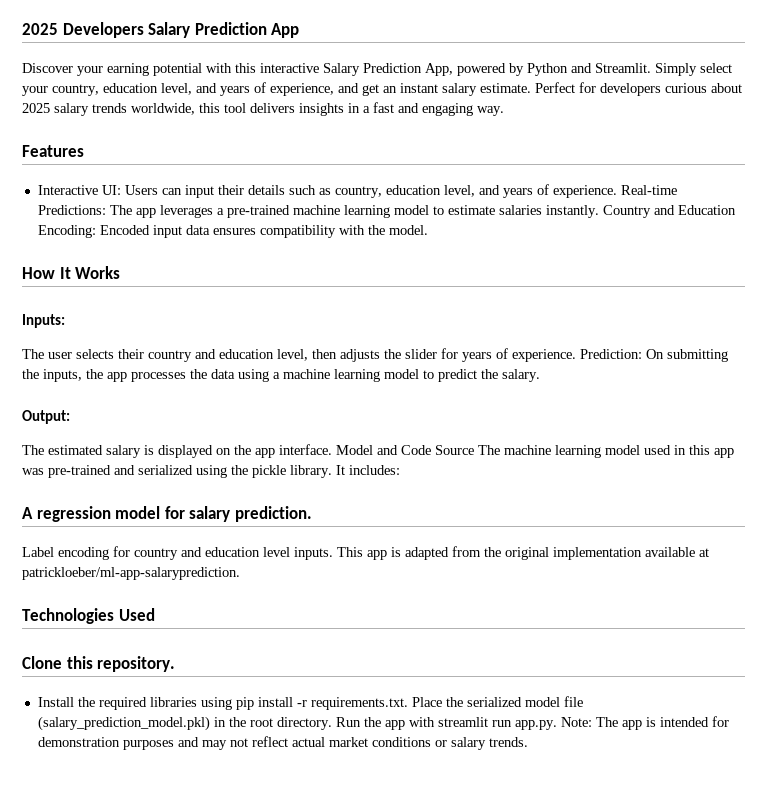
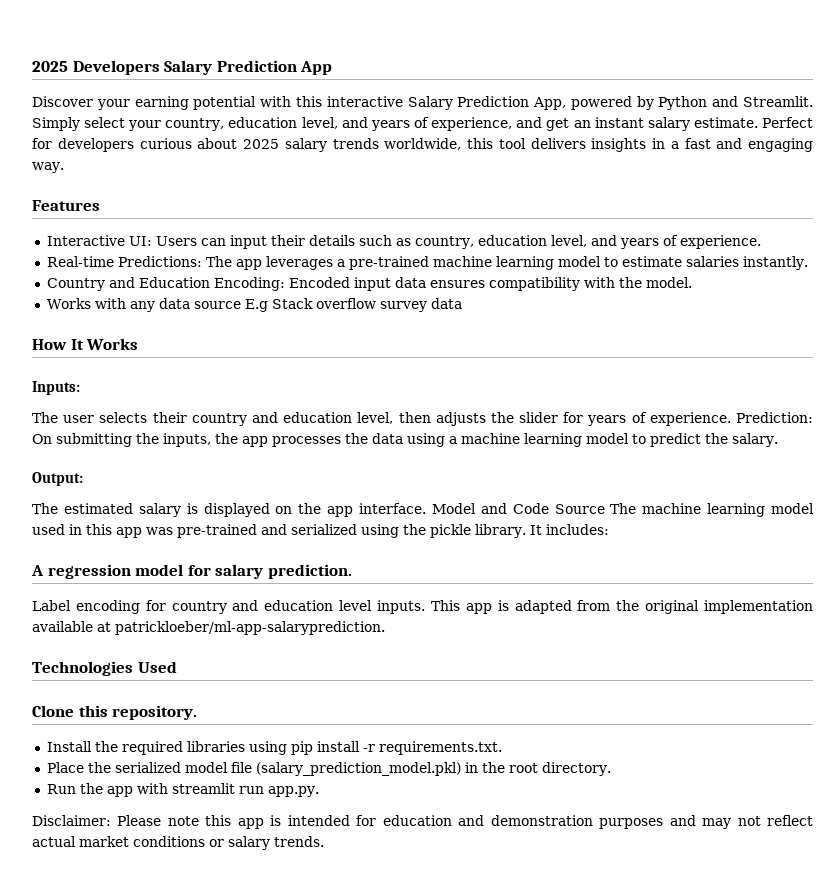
- Interactive UI: Users can input their details such as country, education level, and years of experience. Real-time Predictions: The app leverages a pre-trained machine learning model to estimate salaries instantly. Country and Education Encoding: Encoded input data ensures compatibility with the model.
+ Interactive UI: Users can input their details such as country, education level, and years of experience.
+ Real-time Predictions: The app leverages a pre-trained machine learning model to estimate salaries instantly.
+ Country and Education Encoding: Encoded input data ensures compatibility with the model.
+ Works with any data source E.g Stack overflow survey data
- Install the required libraries using pip install -r requirements.txt. Place the serialized model file (salary_prediction_model.pkl) in the root directory. Run the app with streamlit run app.py. Note: The app is intended for demonstration purposes and may not reflect actual market conditions or salary trends.
+ Install the required libraries using pip install -r requirements.txt.
+ Place the serialized model file (salary_prediction_model.pkl) in the root directory.
+ Run the app with streamlit run app.py.
+ Disclaimer: Please note this app is intended for education and demonstration purposes and may not reflect actual market conditions or salary trends.

